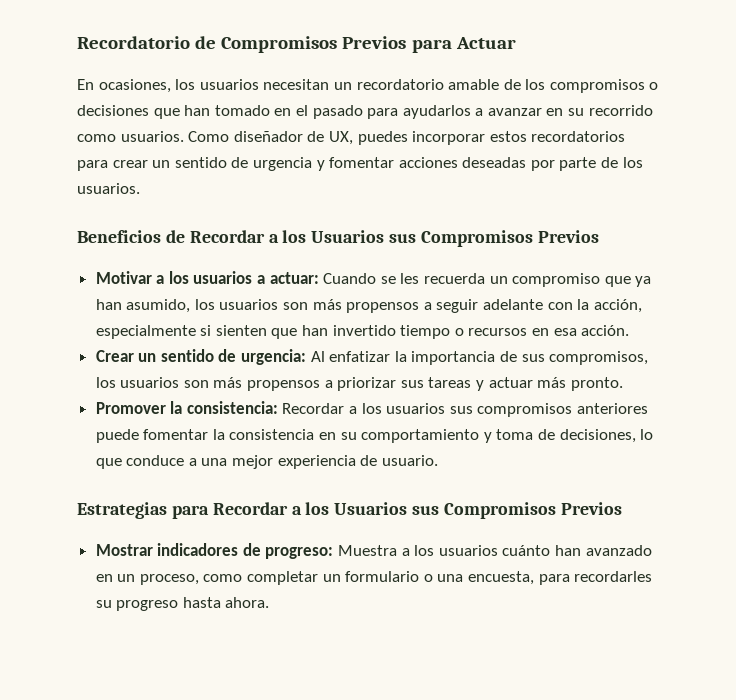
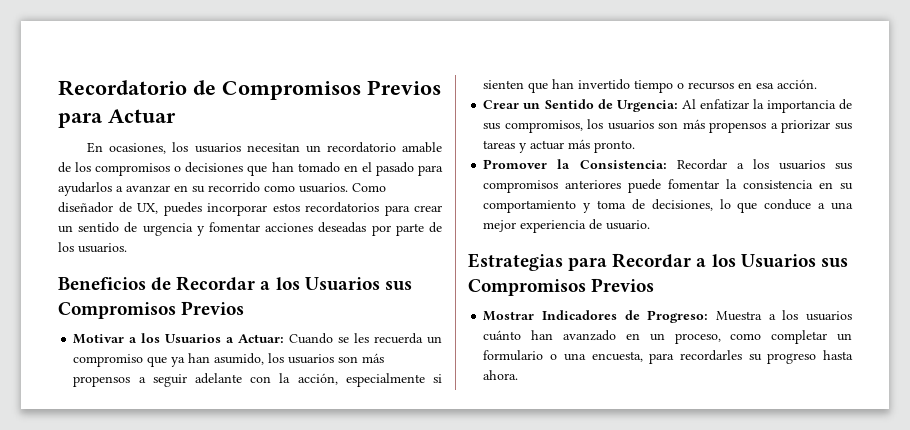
- Motivar a los usuarios a actuar: Cuando se les recuerda un compromiso que ya han asumido, los usuarios son más propensos a seguir adelante con la acción, especialmente si sienten que han invertido tiempo o recursos en esa acción.
+ Motivar a los Usuarios a Actuar: Cuando se les recuerda un compromiso que ya han asumido, los usuarios son más propensos a seguir adelante con la acción, especialmente si sienten que han invertido tiempo o recursos en esa acción.
- Crear un sentido de urgencia: Al enfatizar la importancia de sus compromisos, los usuarios son más propensos a priorizar sus tareas y actuar más pronto.
+ Crear un Sentido de Urgencia: Al enfatizar la importancia de sus compromisos, los usuarios son más propensos a priorizar sus tareas y actuar más pronto.
- Promover la consistencia: Recordar a los usuarios sus compromisos anteriores puede fomentar la consistencia en su comportamiento y toma de decisiones, lo que conduce a una mejor experiencia de usuario.
+ Promover la Consistencia: Recordar a los usuarios sus compromisos anteriores puede fomentar la consistencia en su comportamiento y toma de decisiones, lo que conduce a una mejor experiencia de usuario.
- Mostrar indicadores de progreso: Muestra a los usuarios cuánto han avanzado en un proceso, como completar un formulario o una encuesta, para recordarles su progreso hasta ahora.
+ Mostrar Indicadores de Progreso: Muestra a los usuarios cuánto han avanzado en un proceso, como completar un formulario o una encuesta, para recordarles su progreso hasta ahora.

